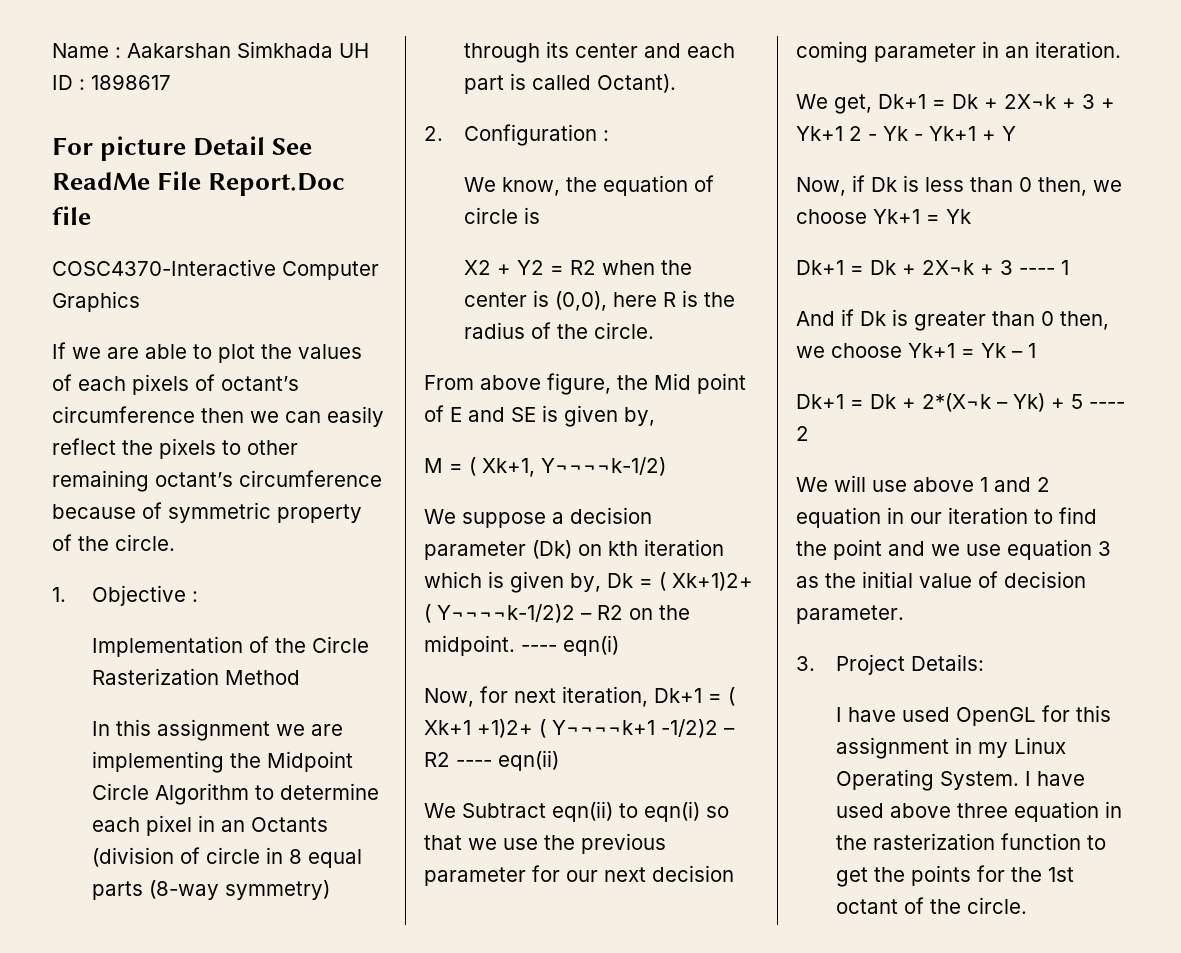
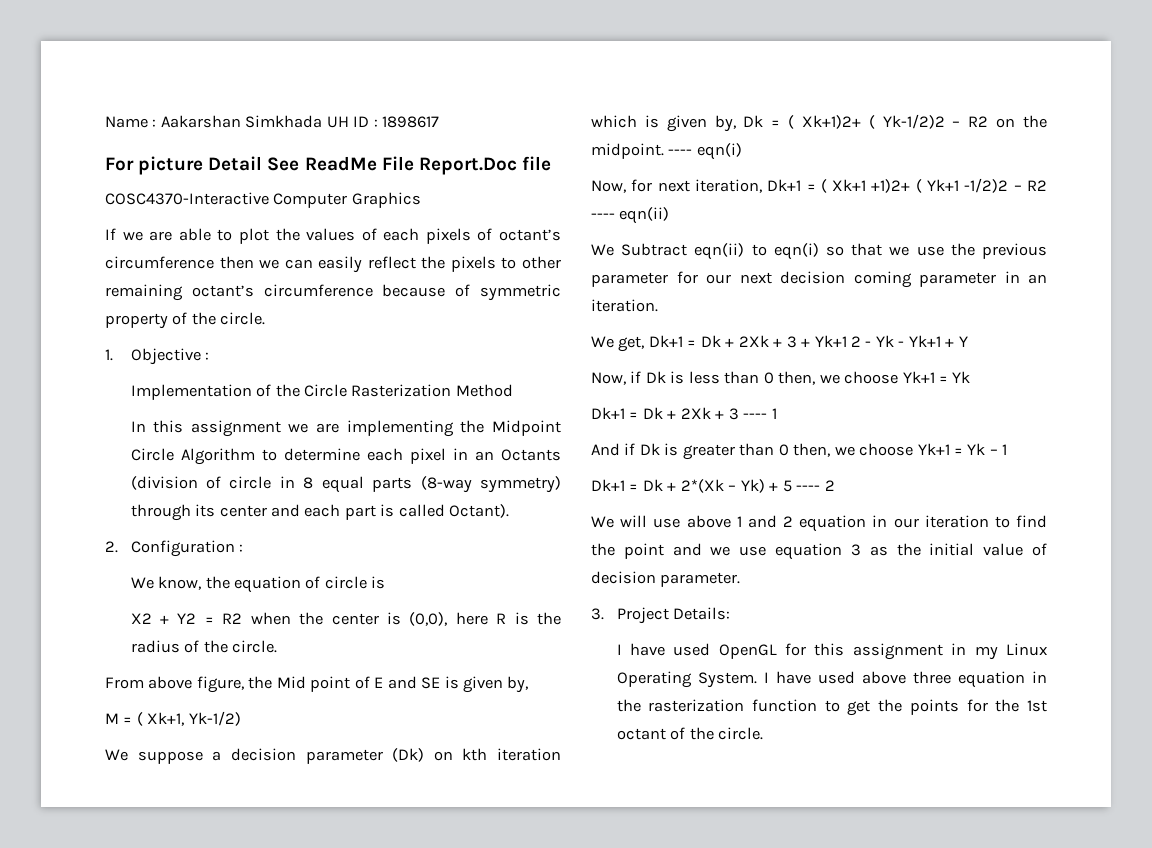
- M = ( Xk+1, Y¬¬¬¬k-1/2)
+ M = ( Xk+1, Yk-1/2)
- We suppose a decision parameter (Dk) on kth iteration which is given by, Dk = ( Xk+1)2+ ( Y¬¬¬¬k-1/2)2 – R2 on the midpoint.
+ We suppose a decision parameter (Dk) on kth iteration which is given by, Dk = ( Xk+1)2+ ( Yk-1/2)2 – R2 on the midpoint.
- Now, for next iteration, Dk+1 = ( Xk+1 +1)2+ ( Y¬¬¬¬k+1 -1/2)2 – R2 ---- eqn(ii)
+ Now, for next iteration, Dk+1 = ( Xk+1 +1)2+ ( Yk+1 -1/2)2 – R2 ---- eqn(ii)
- We get, Dk+1 = Dk + 2X¬k + 3 + Yk+1 2 - Yk - Yk+1 + Y
+ We get, Dk+1 = Dk + 2Xk + 3 + Yk+1 2 - Yk - Yk+1 + Y
- Dk+1 = Dk + 2X¬k + 3 ---- 1
+ Dk+1 = Dk + 2Xk + 3 ---- 1
- Dk+1 = Dk + 2*(X¬k – Yk) + 5 ---- 2
+ Dk+1 = Dk + 2*(Xk – Yk) + 5 ---- 2

